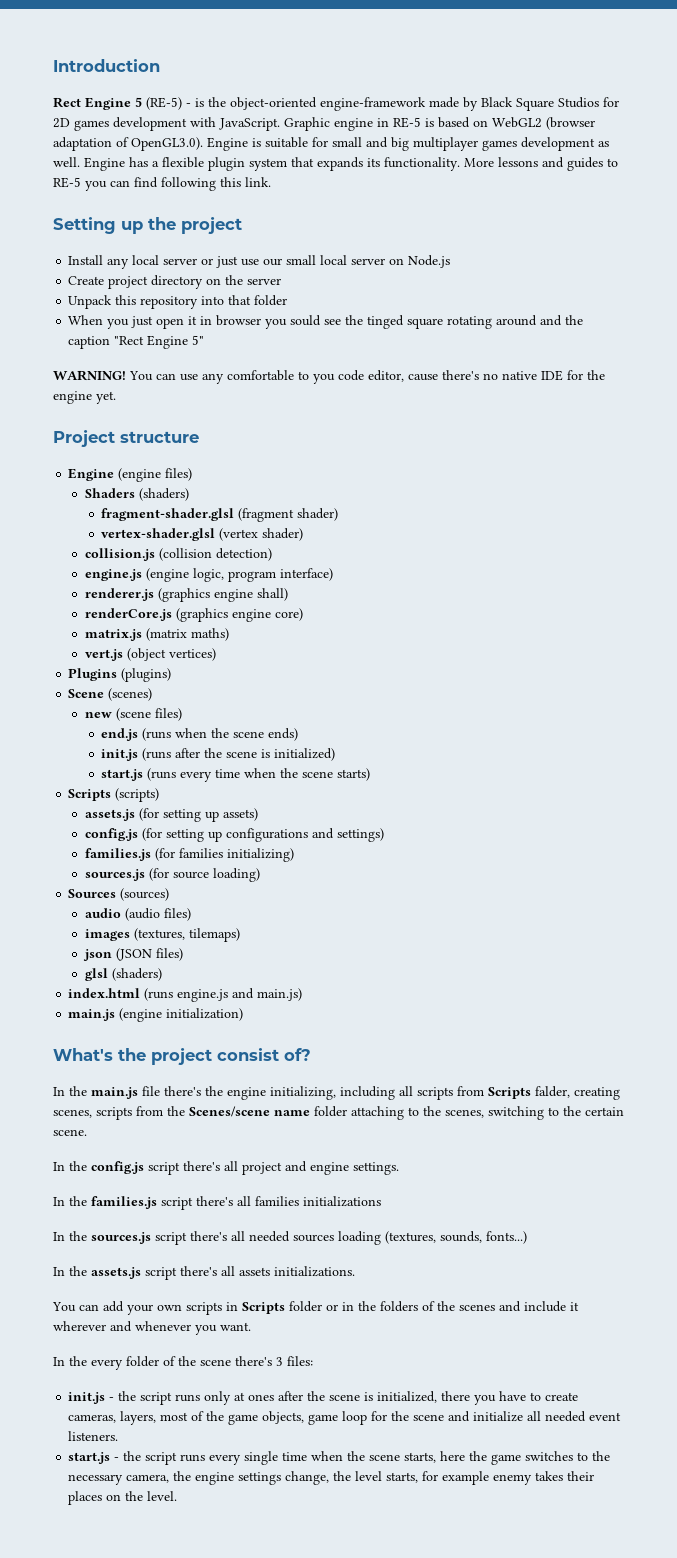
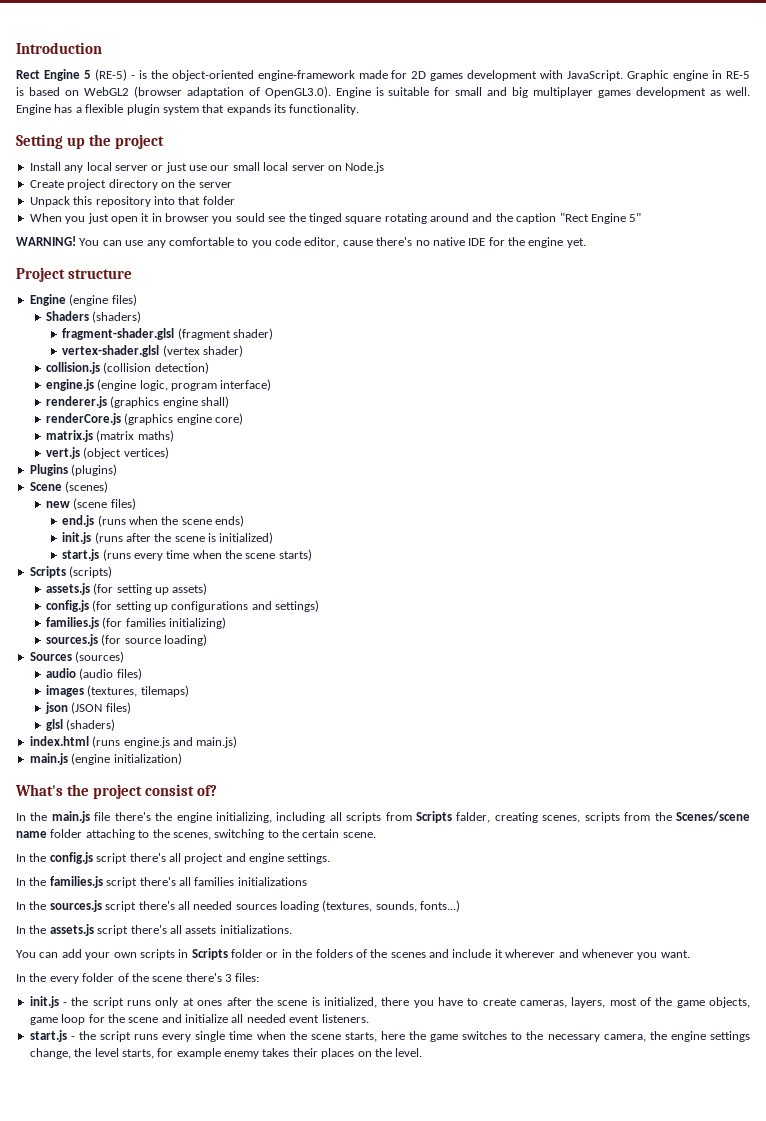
- Rect Engine 5 (RE-5) - is the object-oriented engine-framework made by Black Square Studios for 2D games development with JavaScript.
+ Rect Engine 5 (RE-5) - is the object-oriented engine-framework made for 2D games development with JavaScript.
- More lessons and guides to RE-5 you can find following this link.

